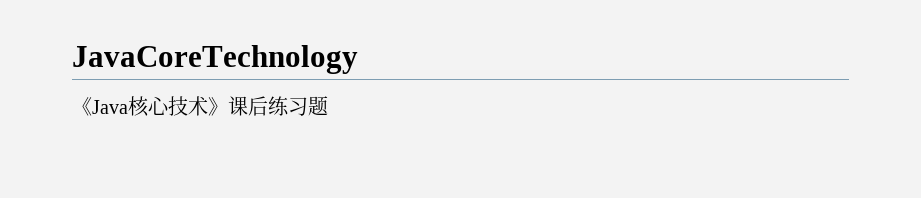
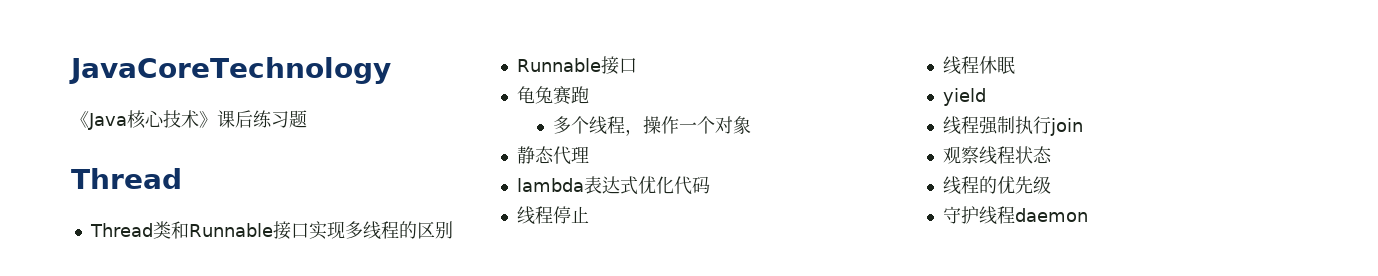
  《Java核心技术》课后练习题
+ Thread
+ Thread类和Runnable接口实现多线程的区别
+ Runnable接口
+ 龟兔赛跑
+ 多个线程，操作一个对象
+ 静态代理
+ lambda表达式优化代码
+ 线程停止
+ 线程休眠
+ yield
+ 线程强制执行join
+ 观察线程状态
+ 线程的优先级
+ 守护线程daemon

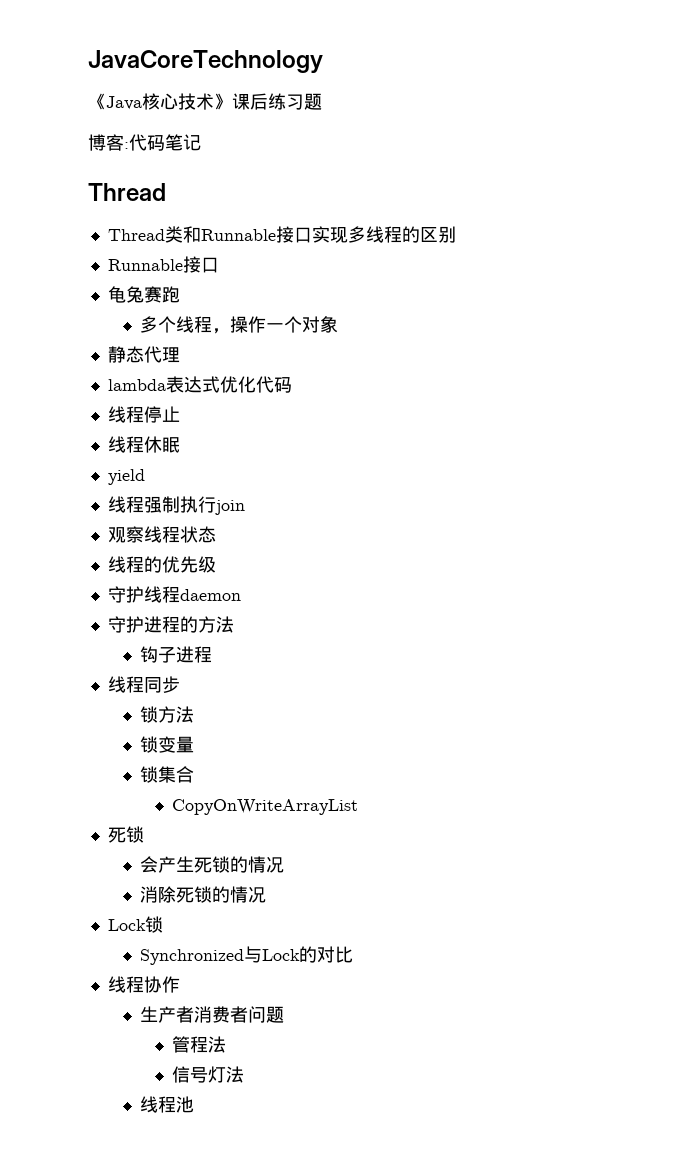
+ 博客:代码笔记
+ 守护进程的方法
+ 钩子进程
+ 线程同步
+ 锁方法
+ 锁变量
+ 锁集合
+ CopyOnWriteArrayList
+ 死锁
+ 会产生死锁的情况
+ 消除死锁的情况
+ Lock锁
+ Synchronized与Lock的对比
+ 线程协作
+ 生产者消费者问题
+ 管程法
+ 信号灯法
+ 线程池

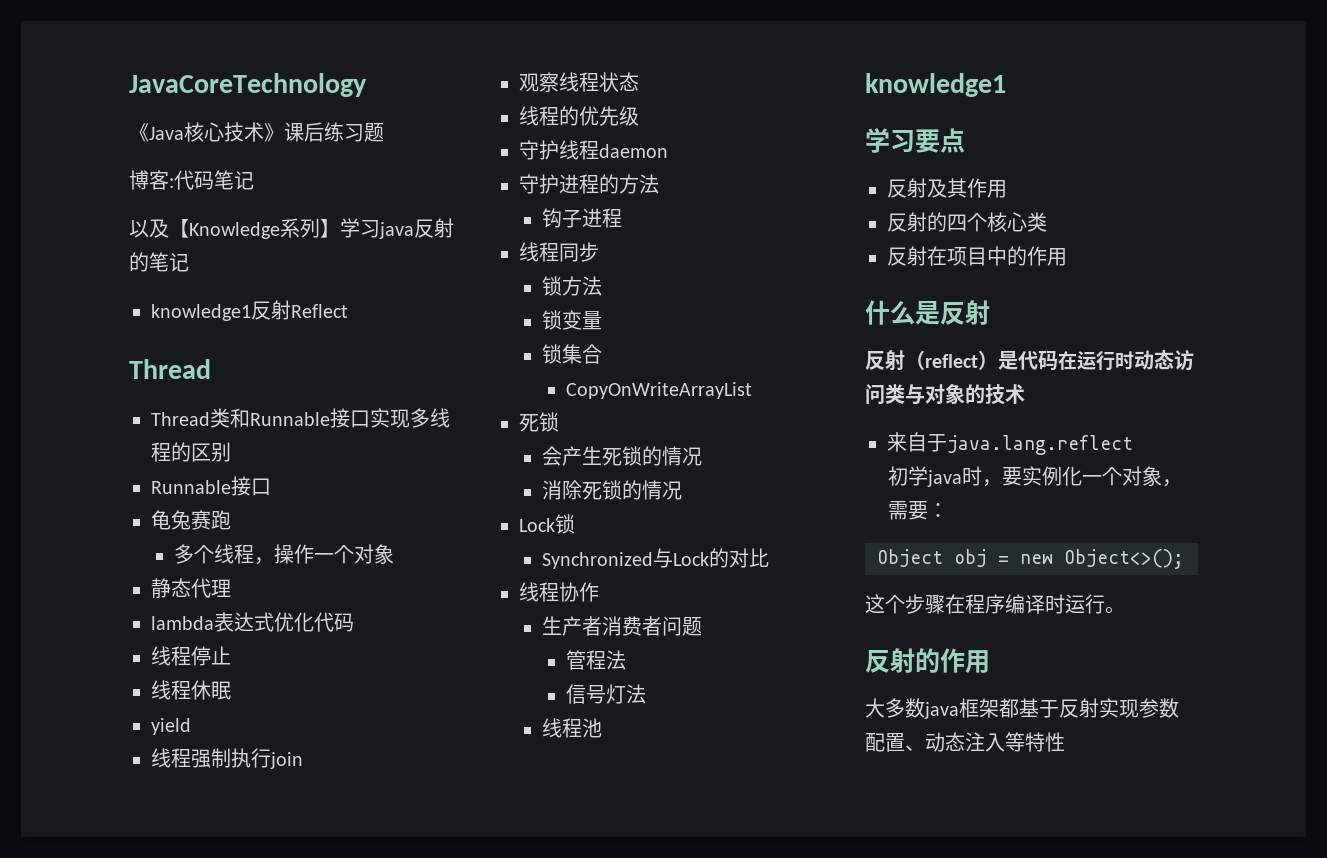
+ 以及【Knowledge系列】学习java反射的笔记
+ knowledge1反射Reflect
  线程池
+ knowledge1
+ 学习要点
+ 反射及其作用
+ 反射的四个核心类
+ 反射在项目中的作用
+ 什么是反射
+ 反射（reflect）是代码在运行时动态访问类与对象的技术
+ 来自于java.lang.reflect
+ 初学java时，要实例化一个对象，需要：
+ Object obj = new Object<>();
+ 这个步骤在程序编译时运行。
+ 反射的作用
+ 大多数java框架都基于反射实现参数配置、动态注入等特性

